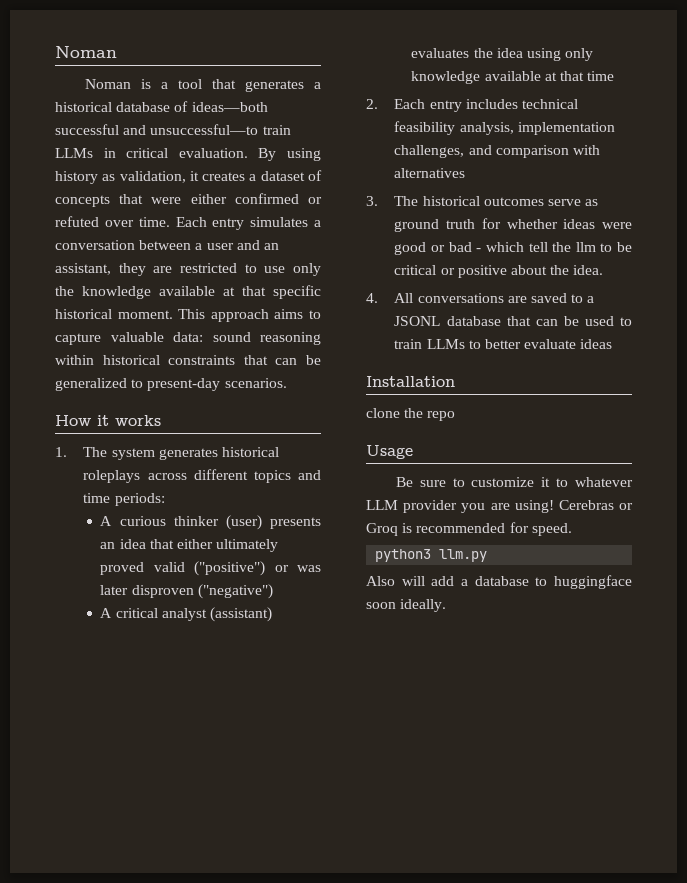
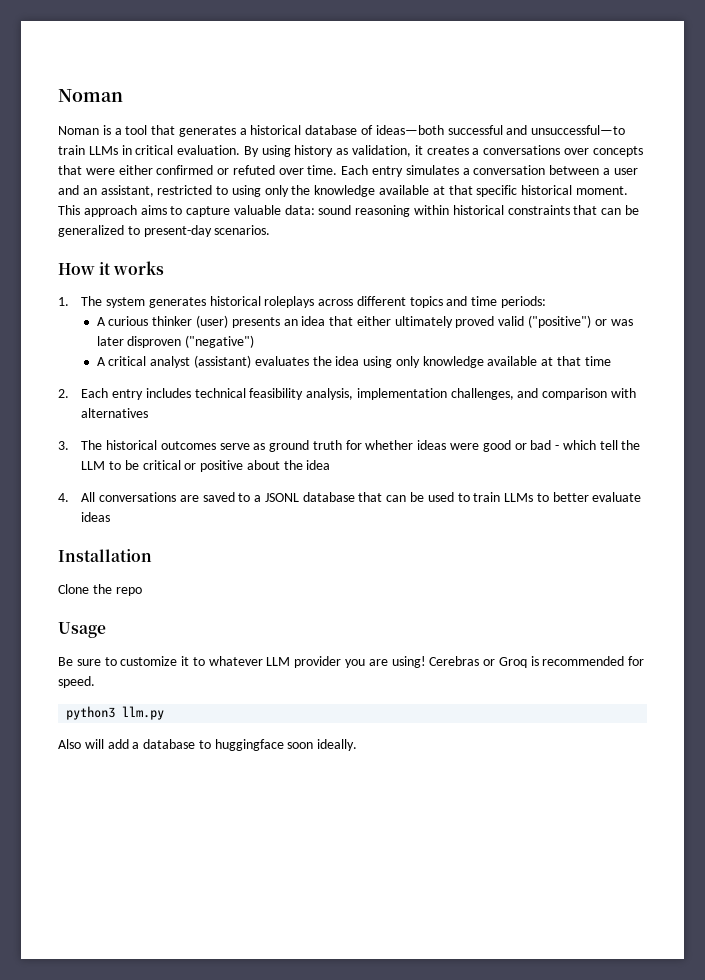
- By using history as validation, it creates a dataset of concepts that were either confirmed or refuted over time.
+ By using history as validation, it creates a conversations over concepts that were either confirmed or refuted over time.
- Each entry simulates a conversation between a user and an assistant, they are restricted to use only the knowledge available at that specific historical moment.
+ Each entry simulates a conversation between a user and an assistant, restricted to using only the knowledge available at that specific historical moment.
- 3. The historical outcomes serve as ground truth for whether ideas were good or bad - which tell the llm to be critical or positive about the idea.
+ 3. The historical outcomes serve as ground truth for whether ideas were good or bad - which tell the LLM to be critical or positive about the idea
- clone the repo
+ Clone the repo

